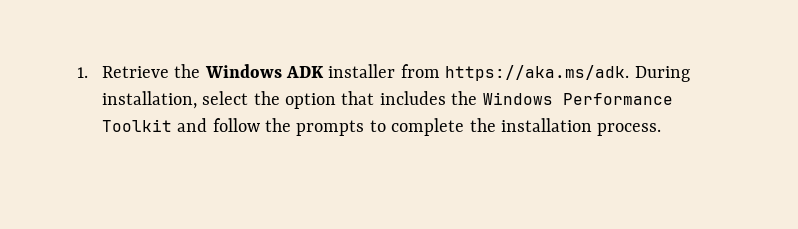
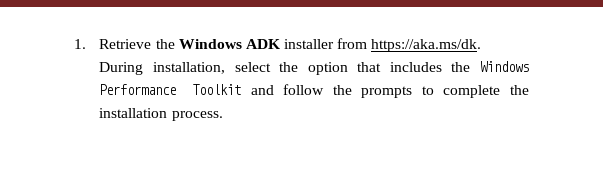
- 1. Retrieve the Windows ADK installer from https://aka.ms/adk. During installation, select the option that includes the Windows Performance Toolkit and follow the prompts to complete the installation process.
+ 1. Retrieve the Windows ADK installer from https://aka.ms/dk. During installation, select the option that includes the Windows Performance Toolkit and follow the prompts to complete the installation process.

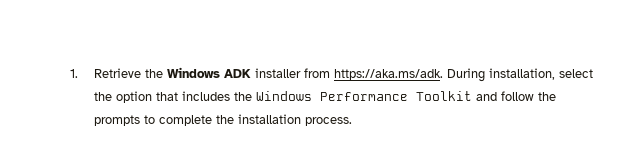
- 1. Retrieve the Windows ADK installer from https://aka.ms/dk. During installation, select the option that includes the Windows Performance Toolkit and follow the prompts to complete the installation process.
+ 1. Retrieve the Windows ADK installer from https://aka.ms/adk. During installation, select the option that includes the Windows Performance Toolkit and follow the prompts to complete the installation process.

